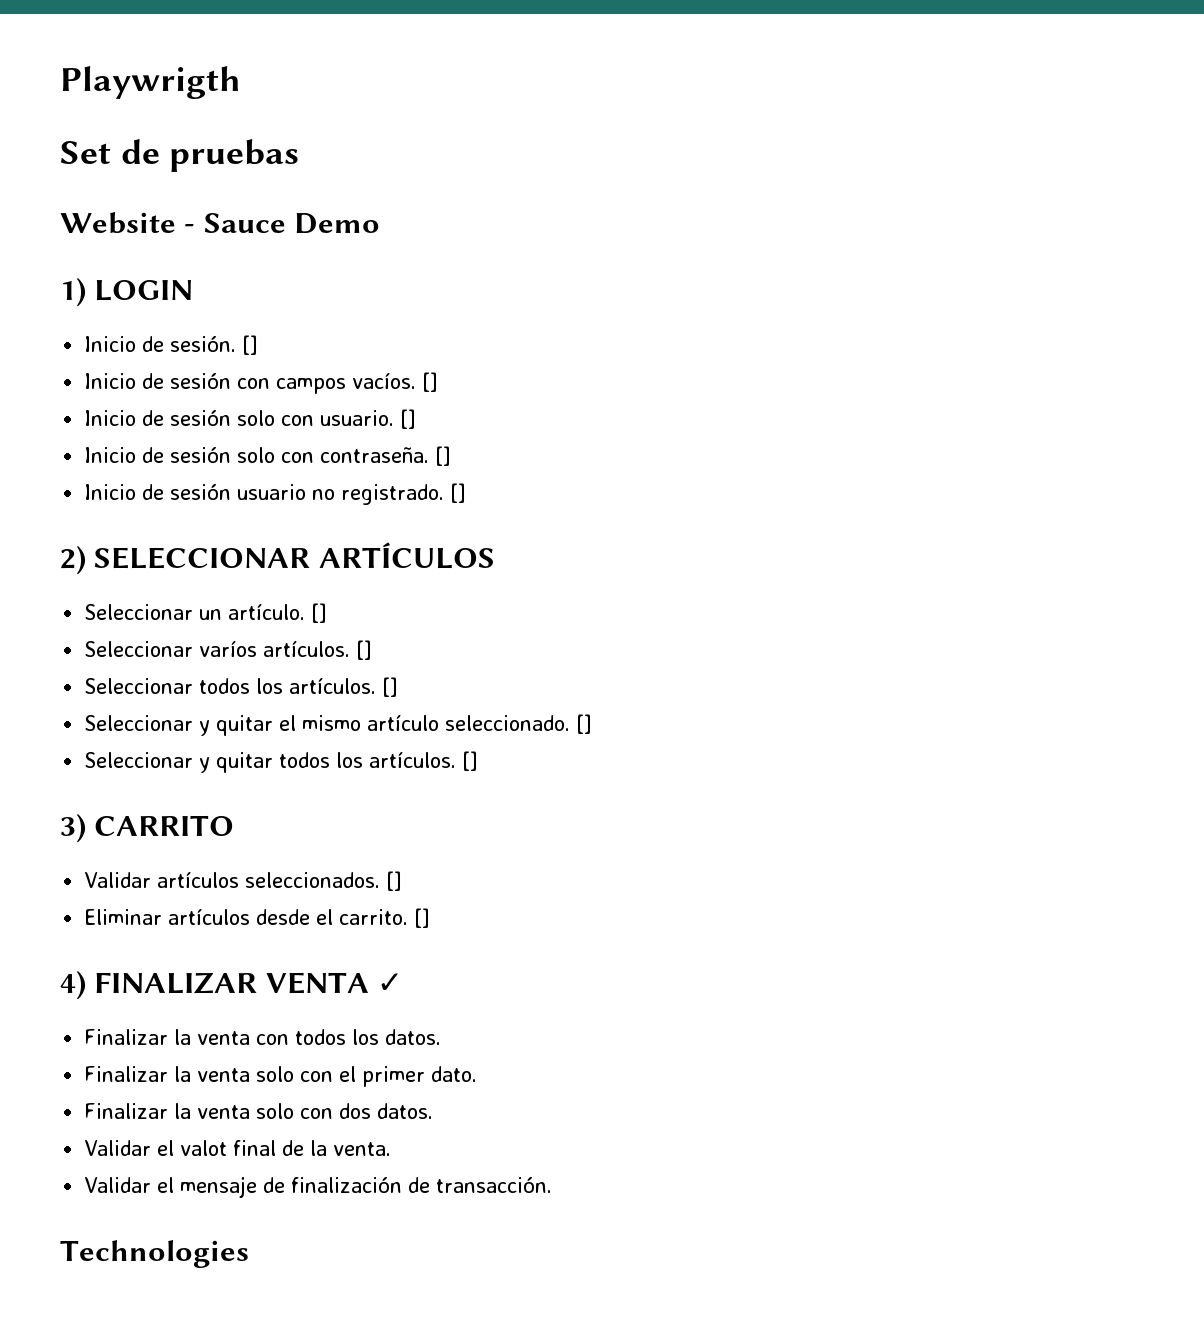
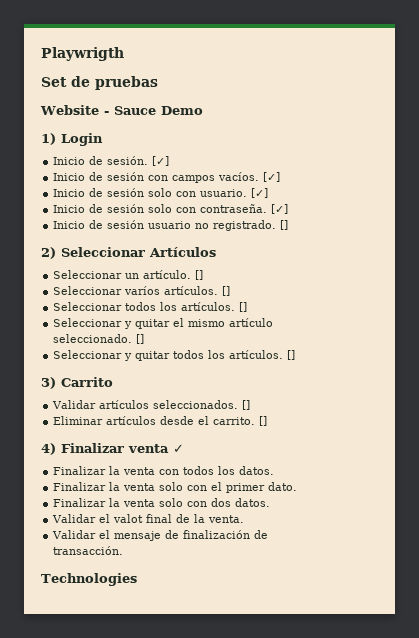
- 1) LOGIN
+ 1) Login
- Inicio de sesión. []
+ Inicio de sesión. [✓]
- Inicio de sesión con campos vacíos. []
+ Inicio de sesión con campos vacíos. [✓]
- Inicio de sesión solo con usuario. []
+ Inicio de sesión solo con usuario. [✓]
- Inicio de sesión solo con contraseña. []
+ Inicio de sesión solo con contraseña. [✓]
- 2) SELECCIONAR ARTÍCULOS
+ 2) Seleccionar Artículos
- 3) CARRITO
+ 3) Carrito
- 4) FINALIZAR VENTA ✓
+ 4) Finalizar venta ✓

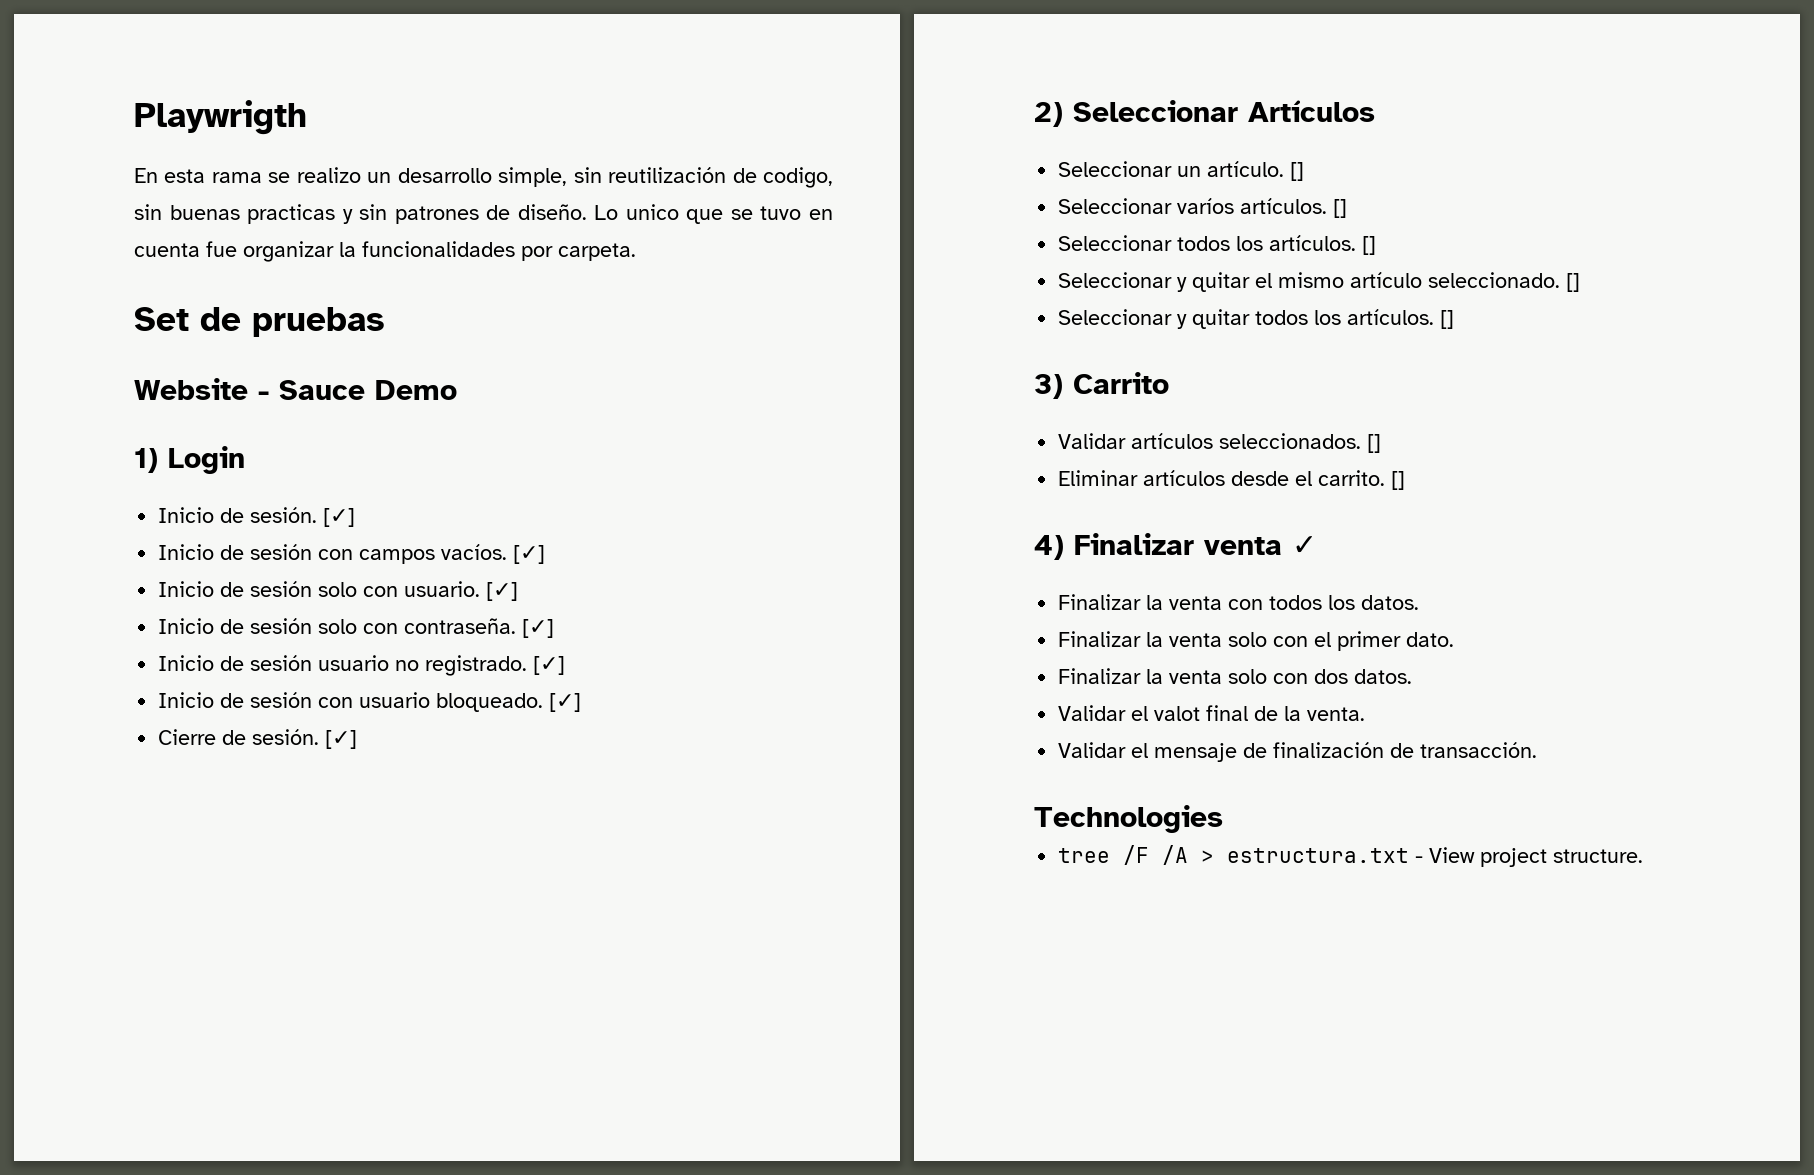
+ En esta rama se realizo un desarrollo simple, sin reutilización de codigo, sin buenas practicas y sin patrones de diseño. Lo unico que se tuvo en cuenta fue organizar la funcionalidades por carpeta.
- Inicio de sesión usuario no registrado. []
+ Inicio de sesión usuario no registrado. [✓]
+ Inicio de sesión con usuario bloqueado. [✓]
+ Cierre de sesión. [✓]
+ tree /F /A > estructura.txt - View project structure.

